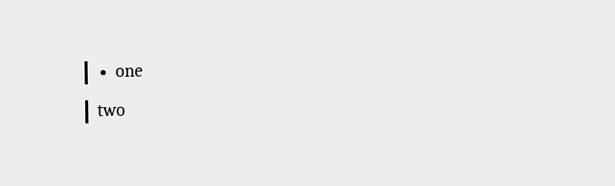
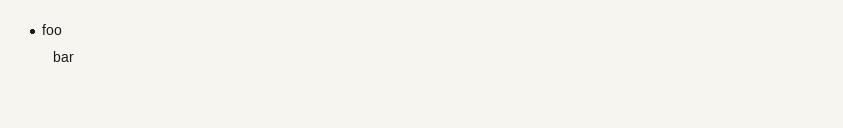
- one
- two
+ foo
+ bar

